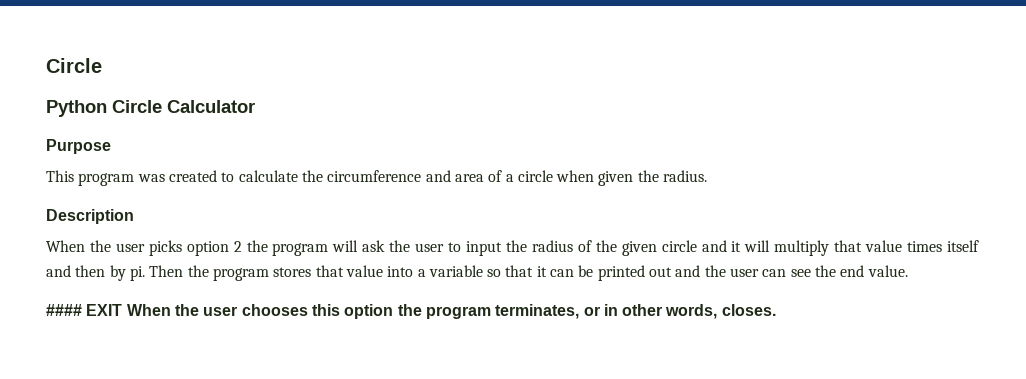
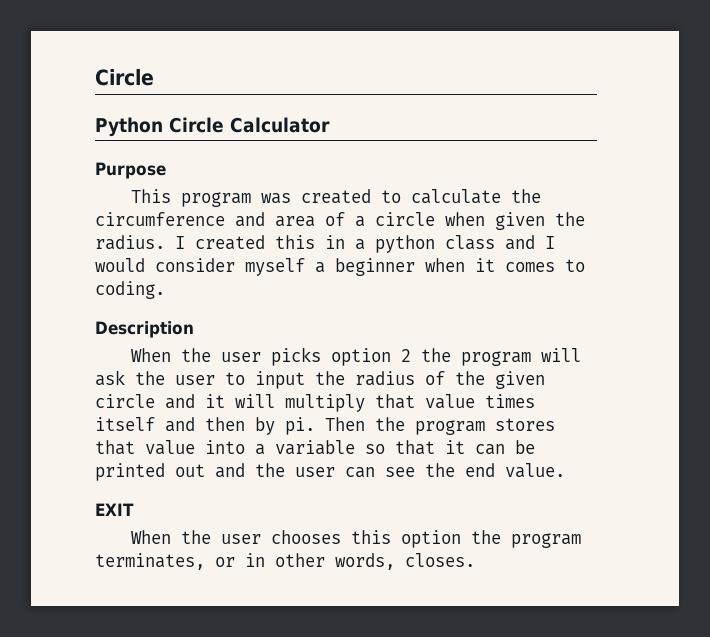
+ I created this in a python class and I would consider myself a beginner when it comes to coding.
- #### EXIT When the user chooses this option the program terminates, or in other words, closes.
+ EXIT
+ When the user chooses this option the program terminates, or in other words, closes.

